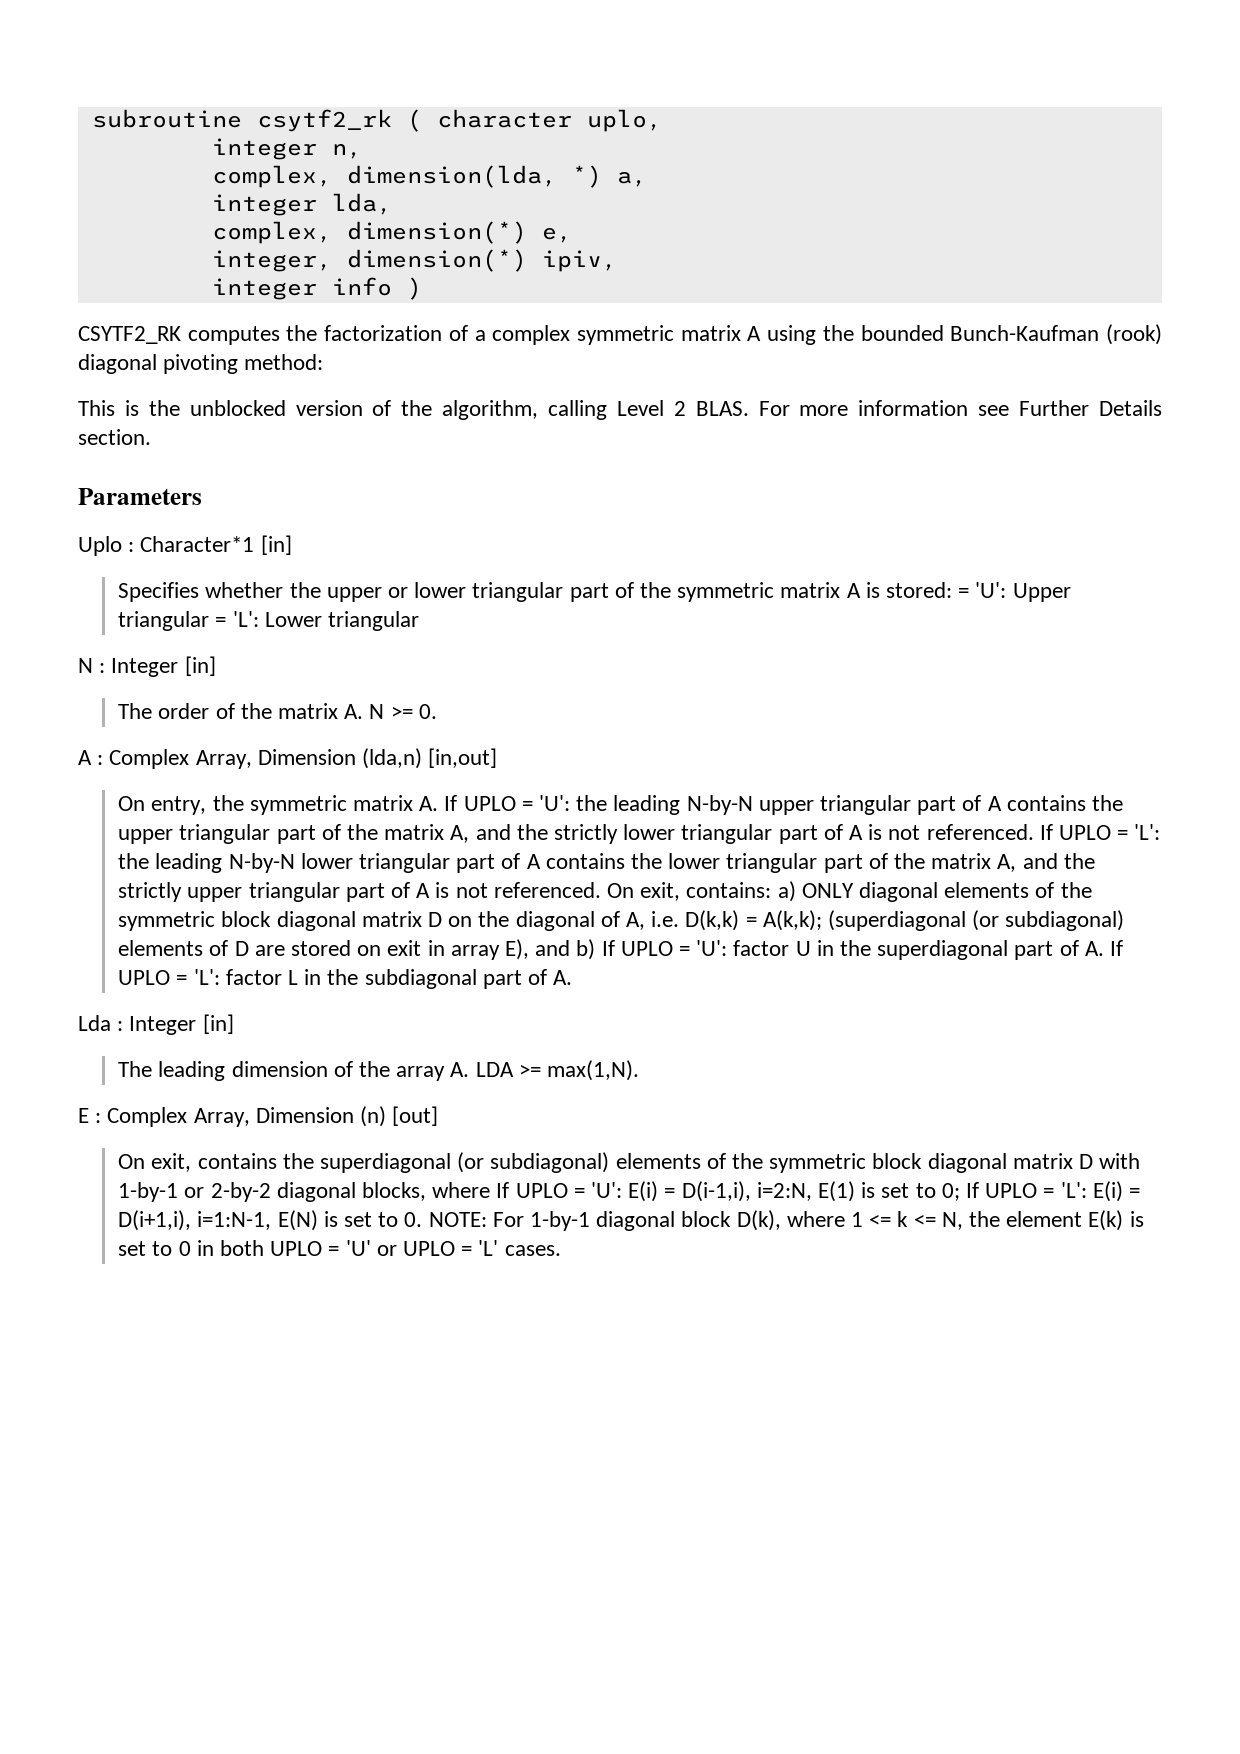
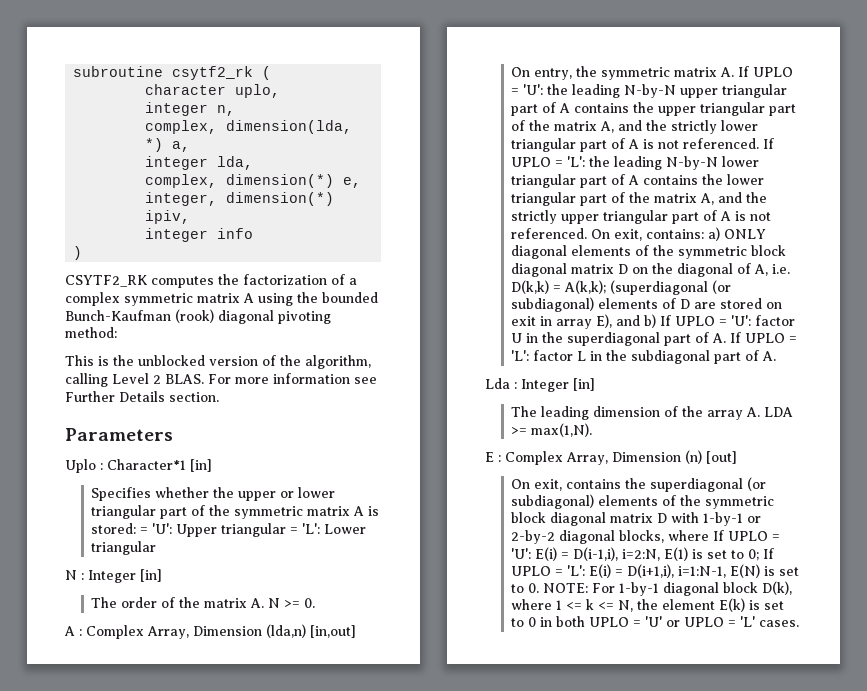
- subroutine csytf2_rk ( character uplo,
+ subroutine csytf2_rk (
+ character uplo,
- integer info )
+ integer info
+ )

